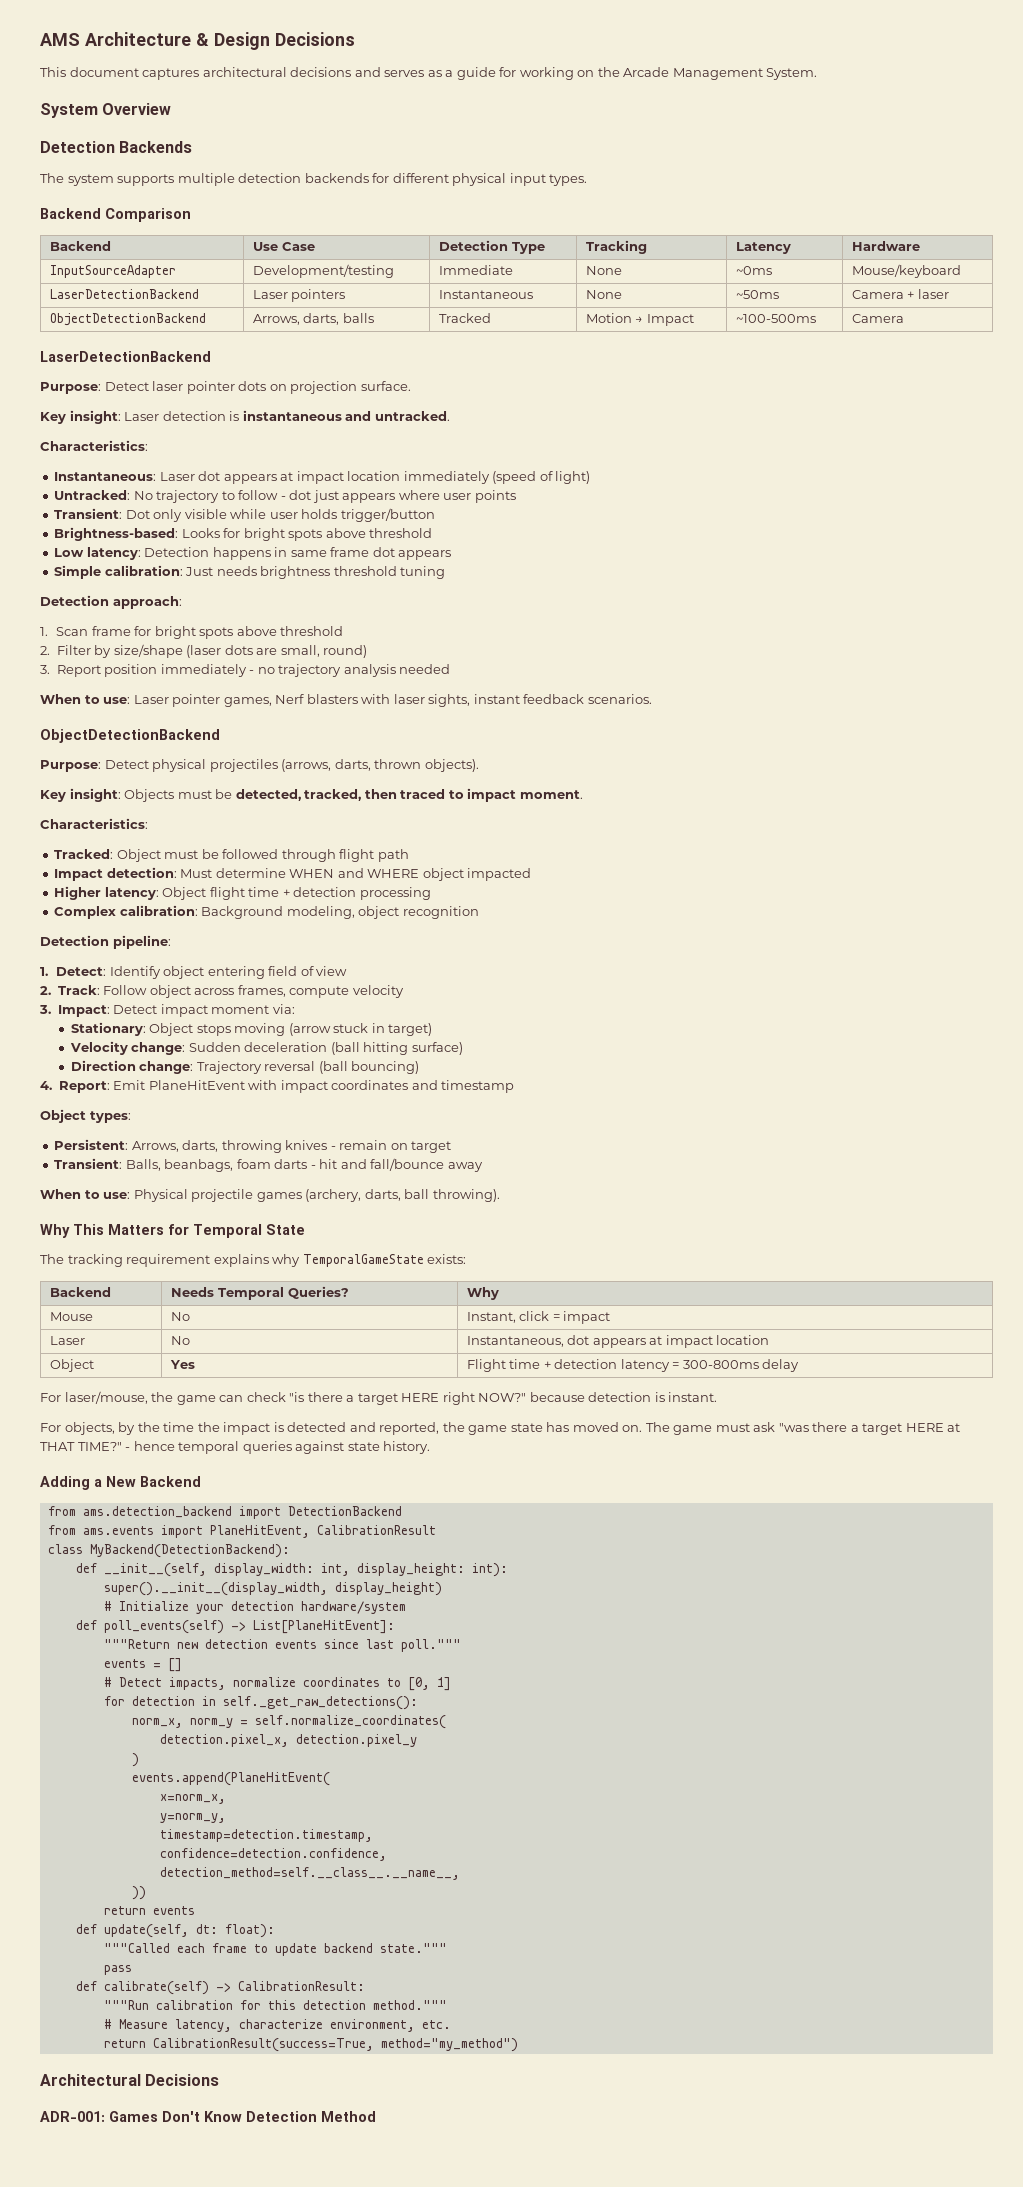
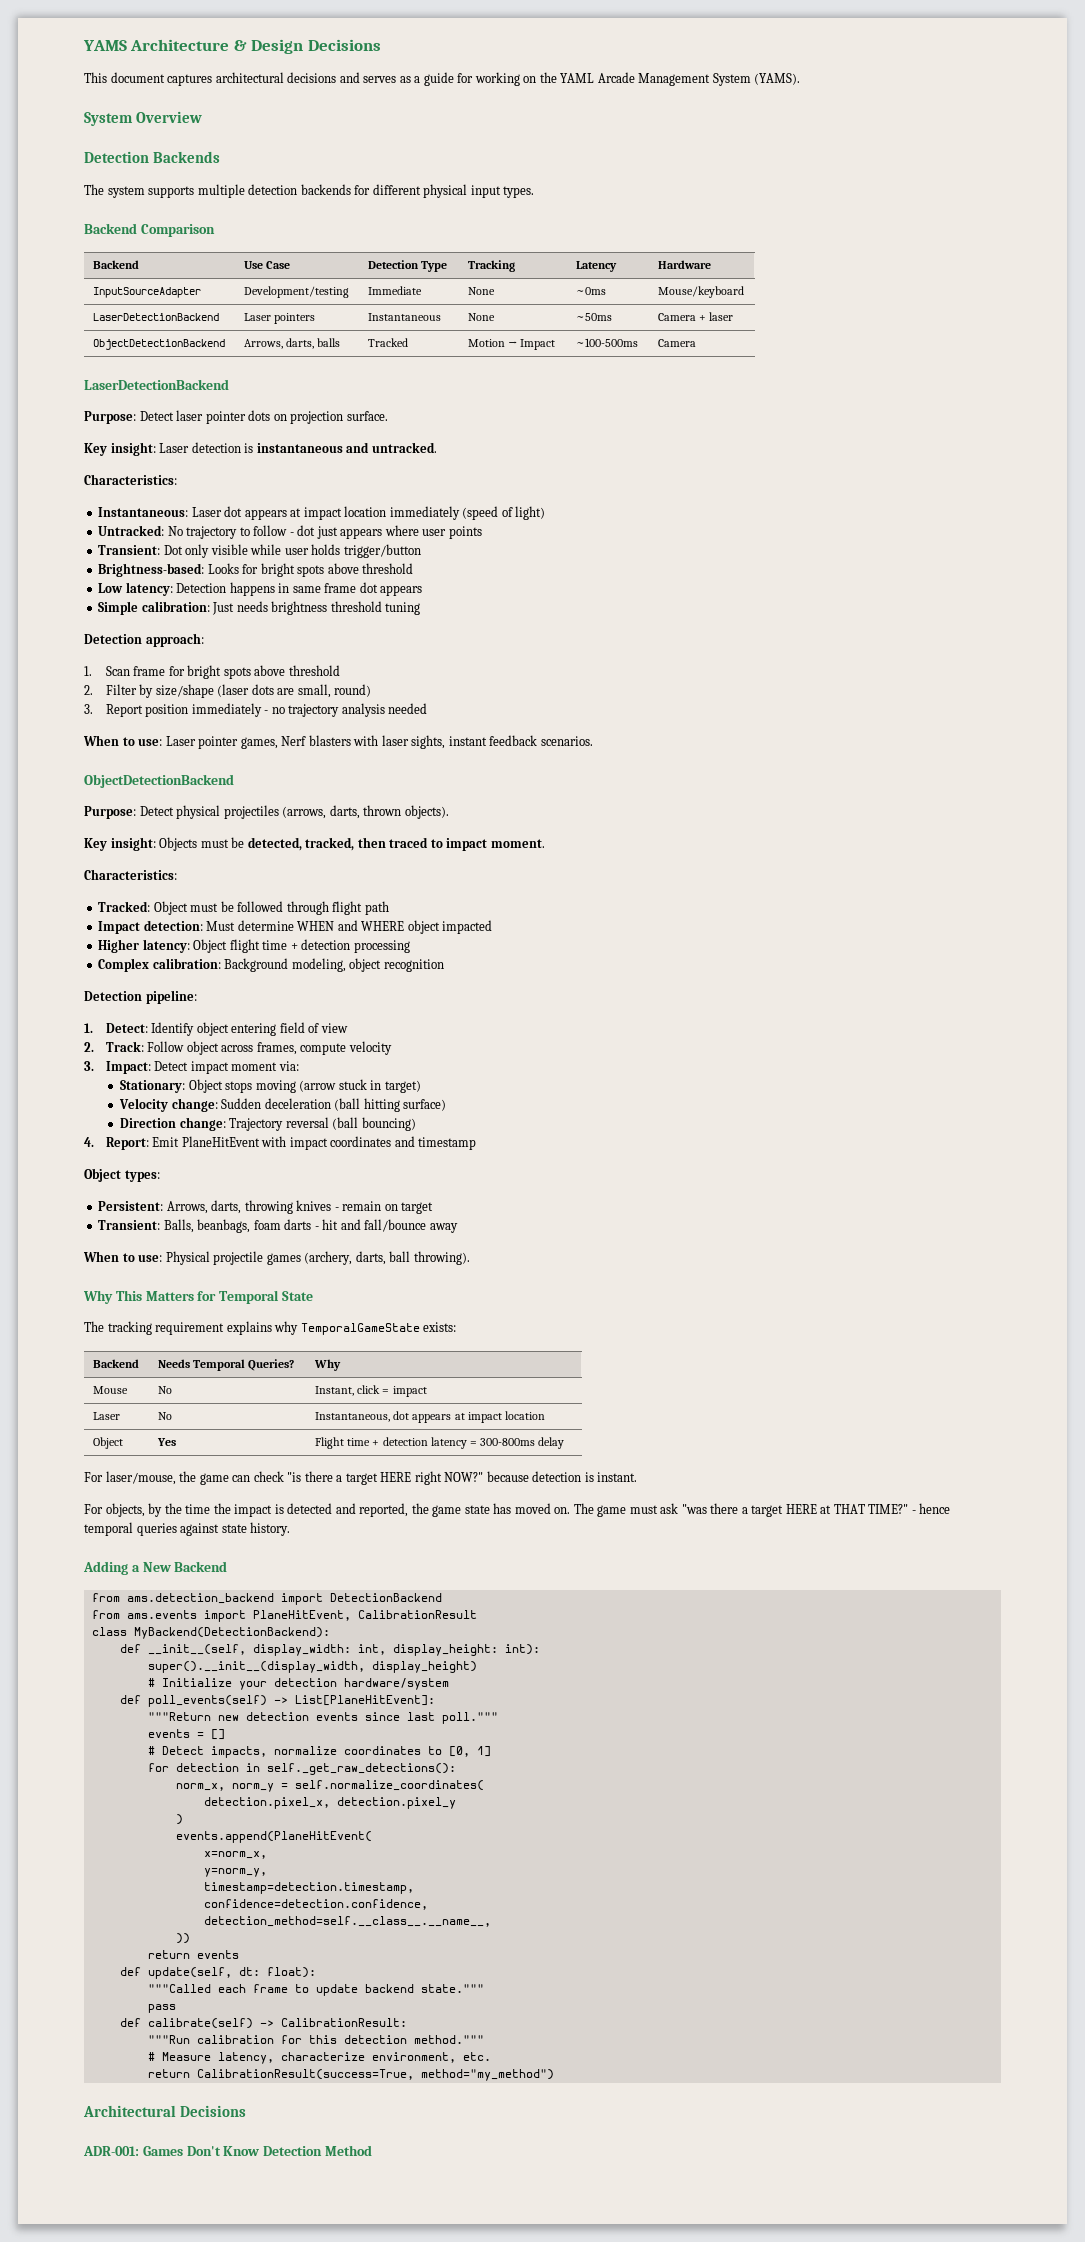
- AMS Architecture & Design Decisions
+ YAMS Architecture & Design Decisions
- This document captures architectural decisions and serves as a guide for working on the Arcade Management System.
+ This document captures architectural decisions and serves as a guide for working on the YAML Arcade Management System (YAMS).

